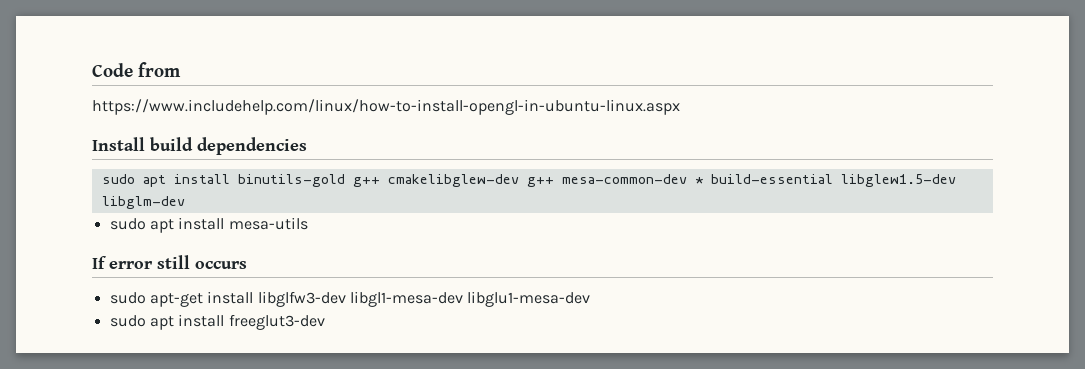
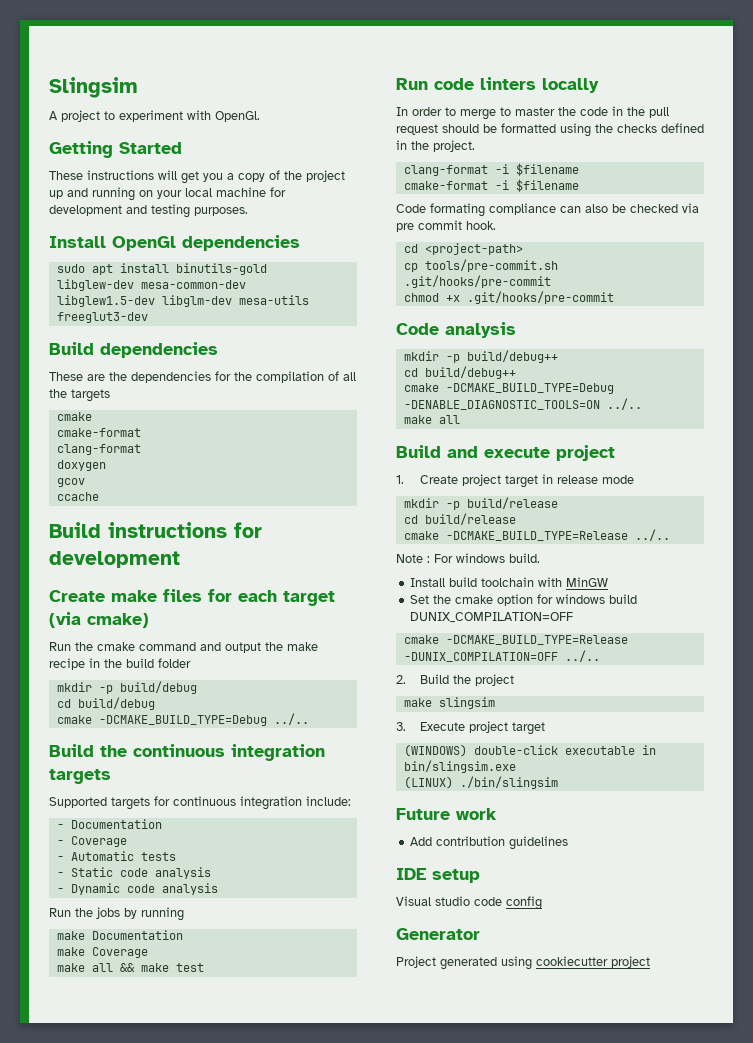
- Code from
- https://www.includehelp.com/linux/how-to-install-opengl-in-ubuntu-linux.aspx
- Install build dependencies
+ Slingsim
+ A project to experiment with OpenGl.
+ Getting Started
+ These instructions will get you a copy of the project up and running on your local machine for development and testing purposes.
+ Install OpenGl dependencies
- sudo apt install binutils-gold g++ cmakelibglew-dev g++ mesa-common-dev * build-essential libglew1.5-dev libglm-dev
- sudo apt install mesa-utils
- If error still occurs
- sudo apt-get install libglfw3-dev libgl1-mesa-dev libglu1-mesa-dev
- sudo apt install freeglut3-dev
+ sudo apt install binutils-gold libglew-dev mesa-common-dev libglew1.5-dev libglm-dev mesa-utils freeglut3-dev
+ Build dependencies
+ These are the dependencies for the compilation of all the targets
+ cmake
+ cmake-format
+ clang-format
+ doxygen
+ gcov
+ ccache
+ Build instructions for development
+ Create make files for each target (via cmake)
+ Run the cmake command and output the make recipe in the build folder
+ mkdir -p build/debug
+ cd build/debug
+ cmake -DCMAKE_BUILD_TYPE=Debug ../..
+ Build the continuous integration targets
+ Supported targets for continuous integration include:
+ - Documentation
+ - Coverage
+ - Automatic tests
+ - Static code analysis
+ - Dynamic code analysis
+ Run the jobs by running
+ make Documentation
+ make Coverage
+ make all && make test
+ Run code linters locally
+ In order to merge to master the code in the pull request should be formatted using the checks defined in the project.
+ clang-format -i $filename
+ cmake-format -i $filename
+ Code formating compliance can also be checked via pre commit hook.
+ cd <project-path>
+ cp tools/pre-commit.sh .git/hooks/pre-commit
+ chmod +x .git/hooks/pre-commit
+ Code analysis
+ mkdir -p build/debug++
+ cd build/debug++
+ cmake -DCMAKE_BUILD_TYPE=Debug -DENABLE_DIAGNOSTIC_TOOLS=ON ../..
+ make all
+ Build and execute project
+ 1. Create project target in release mode
+ mkdir -p build/release
+ cd build/release
+ cmake -DCMAKE_BUILD_TYPE=Release ../..
+ Note : For windows build.
+ Install build toolchain with MinGW
+ Set the cmake option for windows build DUNIX_COMPILATION=OFF
+ cmake -DCMAKE_BUILD_TYPE=Release -DUNIX_COMPILATION=OFF ../..
+ 2. Build the project
+ make slingsim
+ 3. Execute project target
+ (WINDOWS) double-click executable in bin/slingsim.exe
+ (LINUX) ./bin/slingsim
+ Future work
+ Add contribution guidelines
+ IDE setup
+ Visual studio code config
+ Generator
+ Project generated using cookiecutter project

